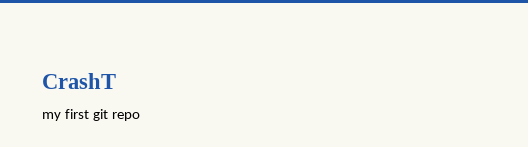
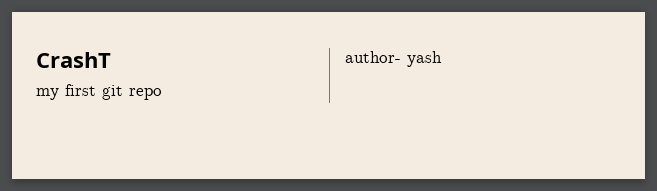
+ author- yash

